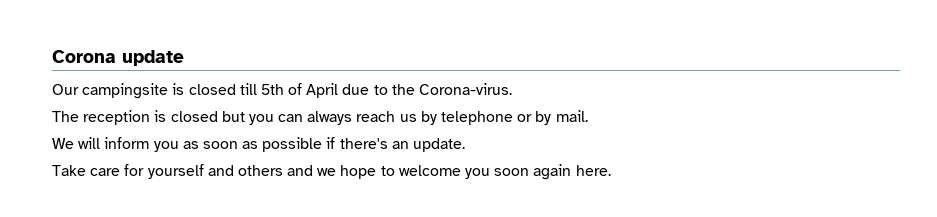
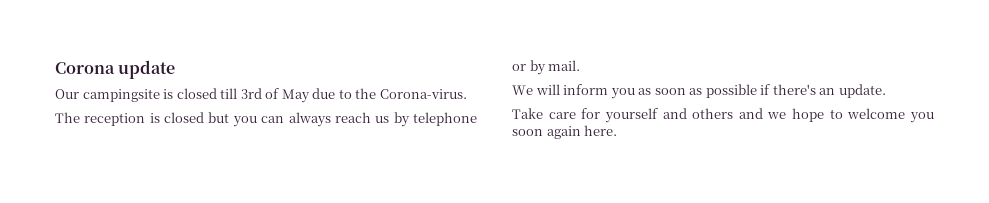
- Our campingsite is closed till 5th of April due to the Corona-virus.
+ Our campingsite is closed till 3rd of May due to the Corona-virus.

